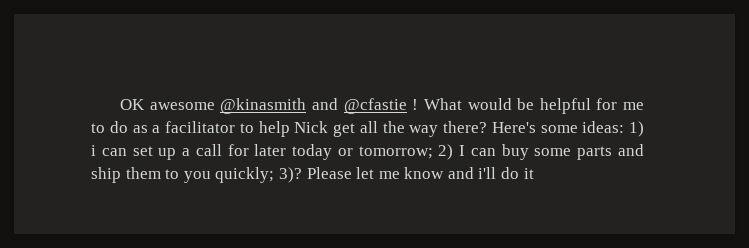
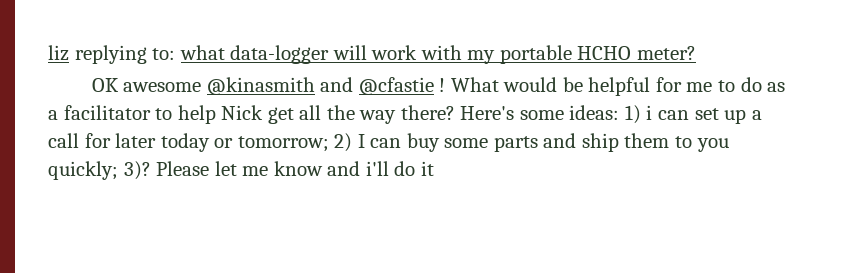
+ liz replying to: what data-logger will work with my portable HCHO meter?

